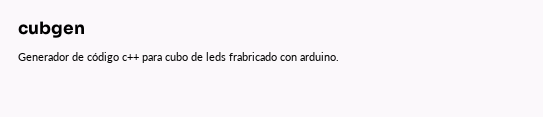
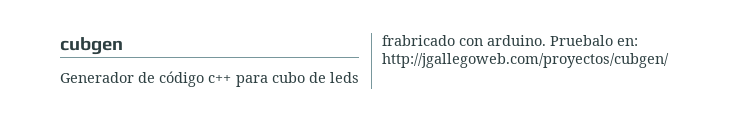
+ Pruebalo en: http://jgallegoweb.com/proyectos/cubgen/

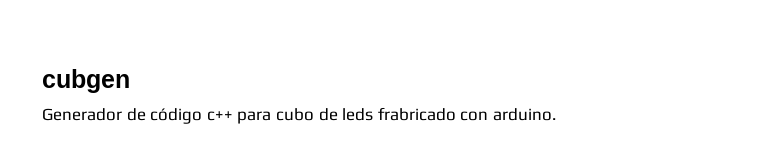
- Pruebalo en: http://jgallegoweb.com/proyectos/cubgen/

